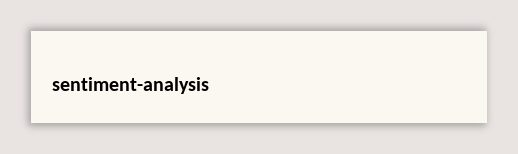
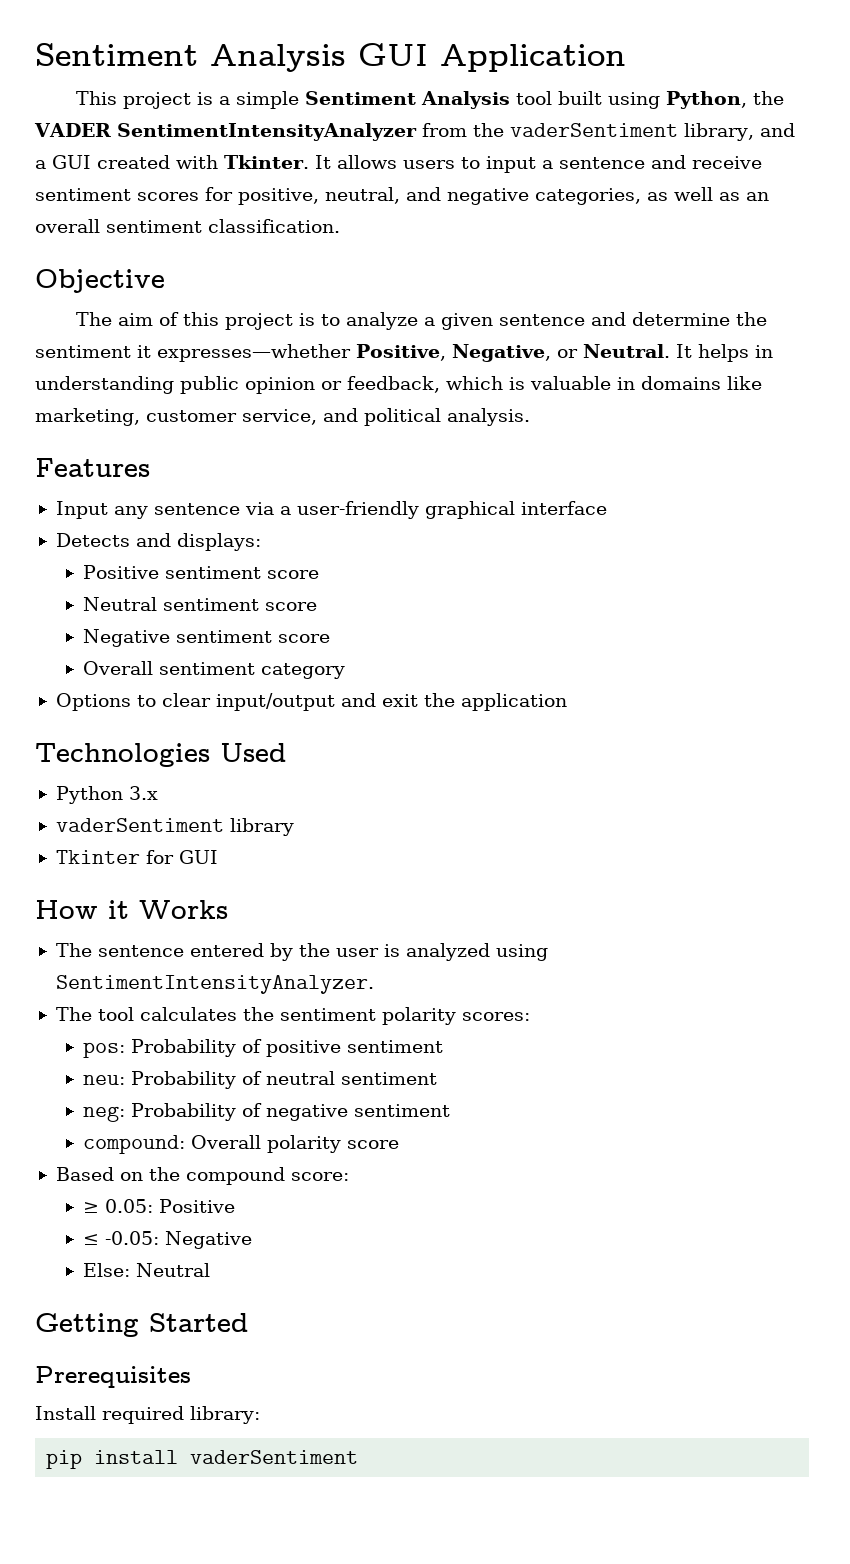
- sentiment-analysis
+ Sentiment Analysis GUI Application
+ This project is a simple Sentiment Analysis tool built using Python, the VADER SentimentIntensityAnalyzer from the vaderSentiment library, and a GUI created with Tkinter. It allows users to input a sentence and receive sentiment scores for positive, neutral, and negative categories, as well as an overall sentiment classification.
+ Objective
+ The aim of this project is to analyze a given sentence and determine the sentiment it expresses—whether Positive, Negative, or Neutral. It helps in understanding public opinion or feedback, which is valuable in domains like marketing, customer service, and political analysis.
+ Features
+ Input any sentence via a user-friendly graphical interface
+ Detects and displays:
+ Positive sentiment score
+ Neutral sentiment score
+ Negative sentiment score
+ Overall sentiment category
+ Options to clear input/output and exit the application
+ Technologies Used
+ Python 3.x
+ vaderSentiment library
+ Tkinter for GUI
+ How it Works
+ The sentence entered by the user is analyzed using SentimentIntensityAnalyzer.
+ The tool calculates the sentiment polarity scores:
+ pos: Probability of positive sentiment
+ neu: Probability of neutral sentiment
+ neg: Probability of negative sentiment
+ compound: Overall polarity score
+ Based on the compound score:
+ ≥ 0.05: Positive
+ ≤ -0.05: Negative
+ Else: Neutral
+ Getting Started
+ Prerequisites
+ Install required library:
+ pip install vaderSentiment

